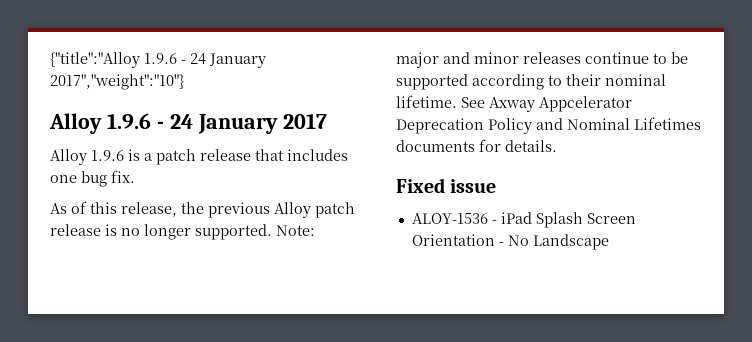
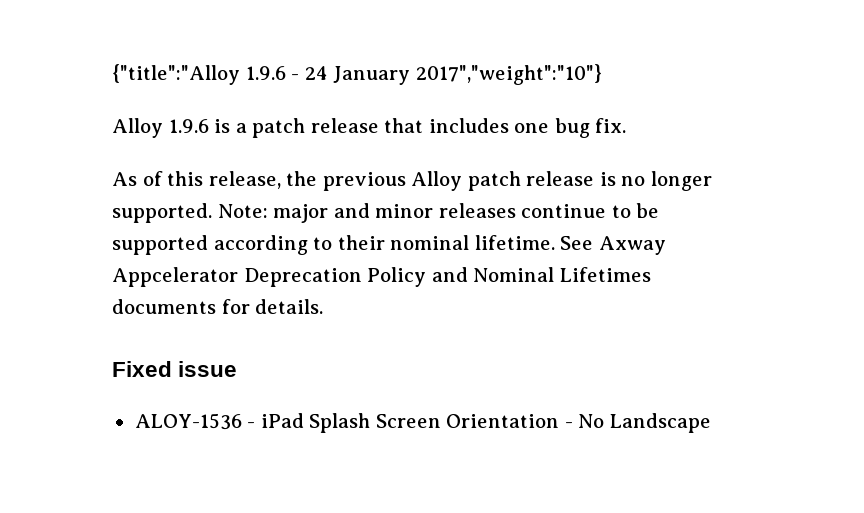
- Alloy 1.9.6 - 24 January 2017

